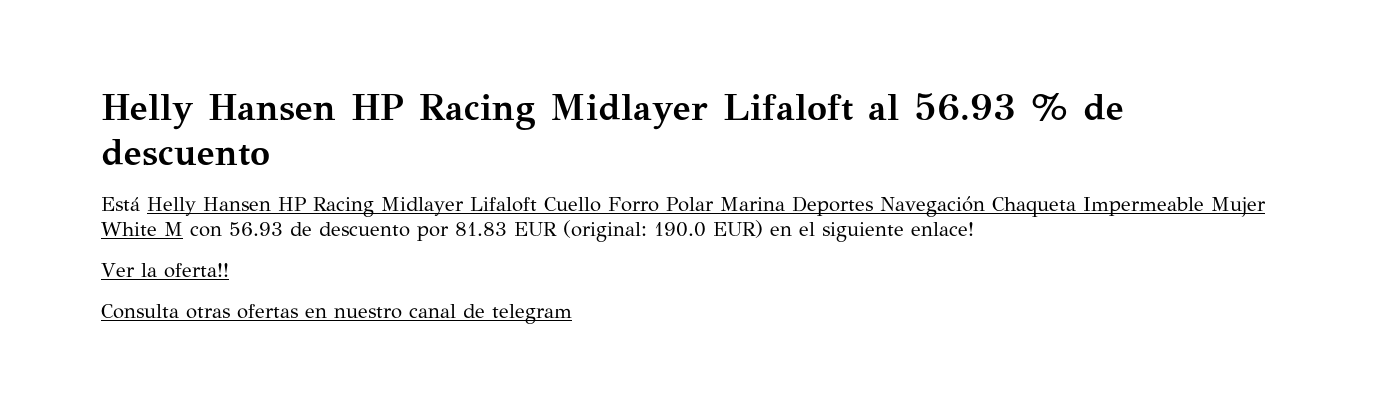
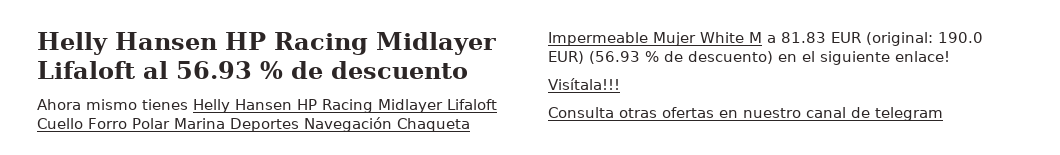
- Está Helly Hansen HP Racing Midlayer Lifaloft Cuello Forro Polar Marina Deportes Navegación Chaqueta Impermeable Mujer White M con 56.93 de descuento por 81.83 EUR (original: 190.0 EUR) en el siguiente enlace!
+ Ahora mismo tienes Helly Hansen HP Racing Midlayer Lifaloft Cuello Forro Polar Marina Deportes Navegación Chaqueta Impermeable Mujer White M a 81.83 EUR (original: 190.0 EUR) (56.93 % de descuento) en el siguiente enlace!
- Ver la oferta!!
+ Visítala!!!

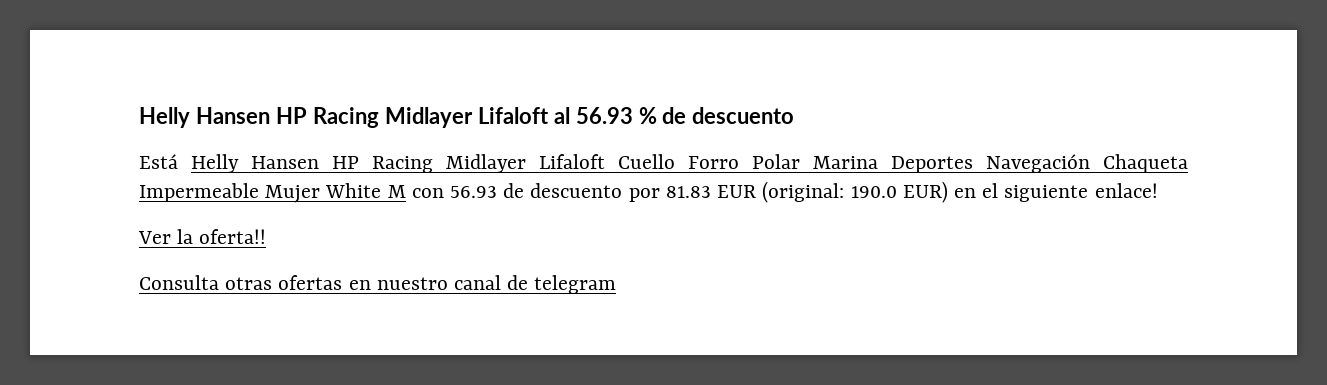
- Ahora mismo tienes Helly Hansen HP Racing Midlayer Lifaloft Cuello Forro Polar Marina Deportes Navegación Chaqueta Impermeable Mujer White M a 81.83 EUR (original: 190.0 EUR) (56.93 % de descuento) en el siguiente enlace!
+ Está Helly Hansen HP Racing Midlayer Lifaloft Cuello Forro Polar Marina Deportes Navegación Chaqueta Impermeable Mujer White M con 56.93 de descuento por 81.83 EUR (original: 190.0 EUR) en el siguiente enlace!
- Visítala!!!
+ Ver la oferta!!

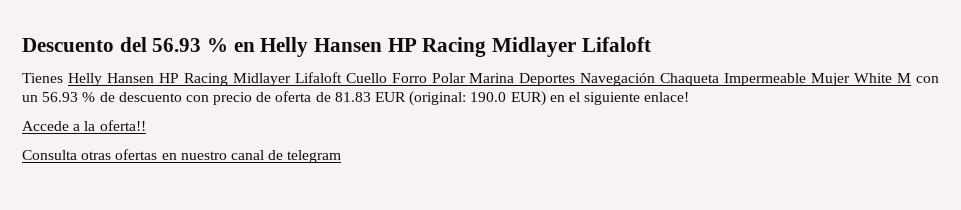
- Helly Hansen HP Racing Midlayer Lifaloft al 56.93 % de descuento
- Está Helly Hansen HP Racing Midlayer Lifaloft Cuello Forro Polar Marina Deportes Navegación Chaqueta Impermeable Mujer White M con 56.93 de descuento por 81.83 EUR (original: 190.0 EUR) en el siguiente enlace!
+ Descuento del 56.93 % en Helly Hansen HP Racing Midlayer Lifaloft
+ Tienes Helly Hansen HP Racing Midlayer Lifaloft Cuello Forro Polar Marina Deportes Navegación Chaqueta Impermeable Mujer White M con un 56.93 % de descuento con precio de oferta de 81.83 EUR (original: 190.0 EUR) en el siguiente enlace!
- Ver la oferta!!
+ Accede a la oferta!!

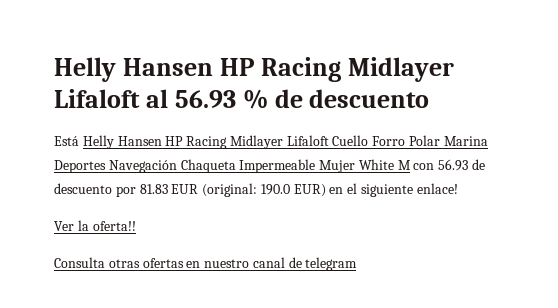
- Descuento del 56.93 % en Helly Hansen HP Racing Midlayer Lifaloft
- Tienes Helly Hansen HP Racing Midlayer Lifaloft Cuello Forro Polar Marina Deportes Navegación Chaqueta Impermeable Mujer White M con un 56.93 % de descuento con precio de oferta de 81.83 EUR (original: 190.0 EUR) en el siguiente enlace!
+ Helly Hansen HP Racing Midlayer Lifaloft al 56.93 % de descuento
+ Está Helly Hansen HP Racing Midlayer Lifaloft Cuello Forro Polar Marina Deportes Navegación Chaqueta Impermeable Mujer White M con 56.93 de descuento por 81.83 EUR (original: 190.0 EUR) en el siguiente enlace!
- Accede a la oferta!!
+ Ver la oferta!!

